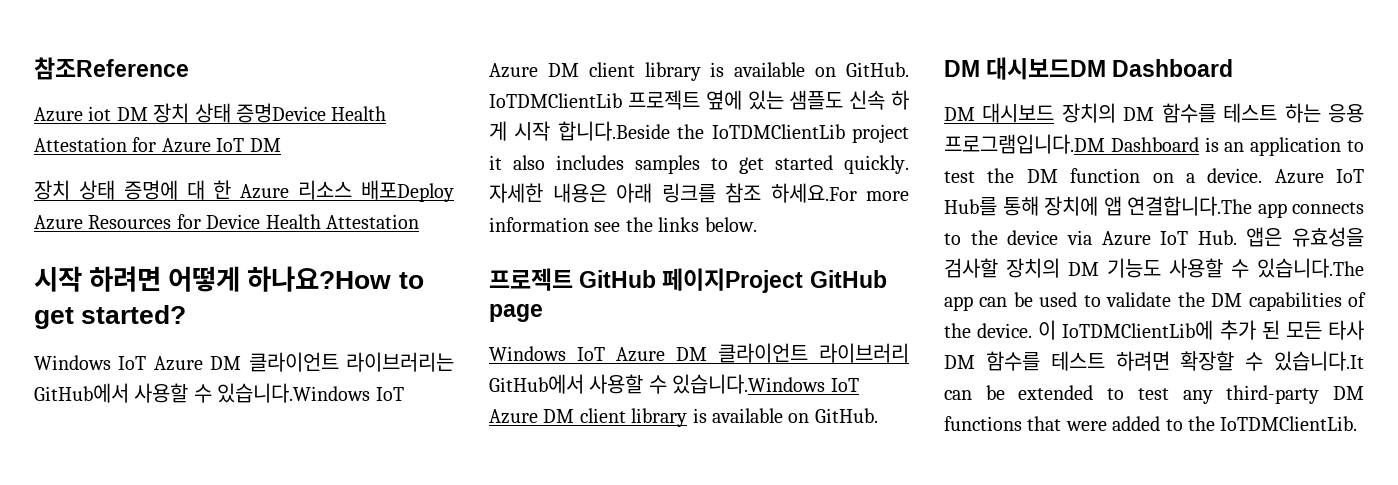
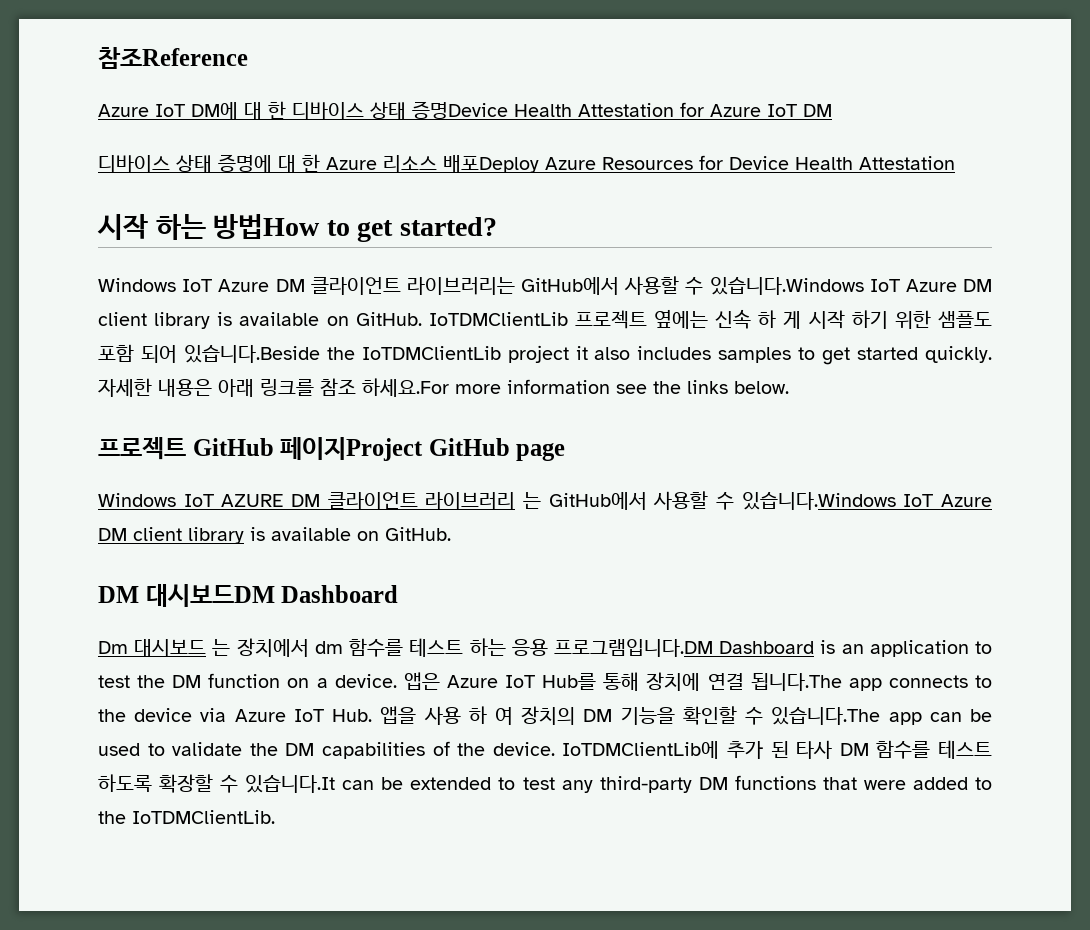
- Azure iot DM 장치 상태 증명Device Health Attestation for Azure IoT DM
+ Azure IoT DM에 대 한 디바이스 상태 증명Device Health Attestation for Azure IoT DM
- 장치 상태 증명에 대 한 Azure 리소스 배포Deploy Azure Resources for Device Health Attestation
+ 디바이스 상태 증명에 대 한 Azure 리소스 배포Deploy Azure Resources for Device Health Attestation
- 시작 하려면 어떻게 하나요?How to get started?
+ 시작 하는 방법How to get started?
- IoTDMClientLib 프로젝트 옆에 있는 샘플도 신속 하 게 시작 합니다.Beside the IoTDMClientLib project it also includes samples to get started quickly.
+ IoTDMClientLib 프로젝트 옆에는 신속 하 게 시작 하기 위한 샘플도 포함 되어 있습니다.Beside the IoTDMClientLib project it also includes samples to get started quickly.
- Windows IoT Azure DM 클라이언트 라이브러리 GitHub에서 사용할 수 있습니다.Windows IoT Azure DM client library is available on GitHub.
+ Windows IoT AZURE DM 클라이언트 라이브러리 는 GitHub에서 사용할 수 있습니다.Windows IoT Azure DM client library is available on GitHub.
- DM 대시보드 장치의 DM 함수를 테스트 하는 응용 프로그램입니다.DM Dashboard is an application to test the DM function on a device.
+ Dm 대시보드 는 장치에서 dm 함수를 테스트 하는 응용 프로그램입니다.DM Dashboard is an application to test the DM function on a device.
- Azure IoT Hub를 통해 장치에 앱 연결합니다.The app connects to the device via Azure IoT Hub. 앱은 유효성을 검사할 장치의 DM 기능도 사용할 수 있습니다.The app can be used to validate the DM capabilities of the device.
+ 앱은 Azure IoT Hub를 통해 장치에 연결 됩니다.The app connects to the device via Azure IoT Hub. 앱을 사용 하 여 장치의 DM 기능을 확인할 수 있습니다.The app can be used to validate the DM capabilities of the device.
- 이 IoTDMClientLib에 추가 된 모든 타사 DM 함수를 테스트 하려면 확장할 수 있습니다.It can be extended to test any third-party DM functions that were added to the IoTDMClientLib.
+ IoTDMClientLib에 추가 된 타사 DM 함수를 테스트 하도록 확장할 수 있습니다.It can be extended to test any third-party DM functions that were added to the IoTDMClientLib.

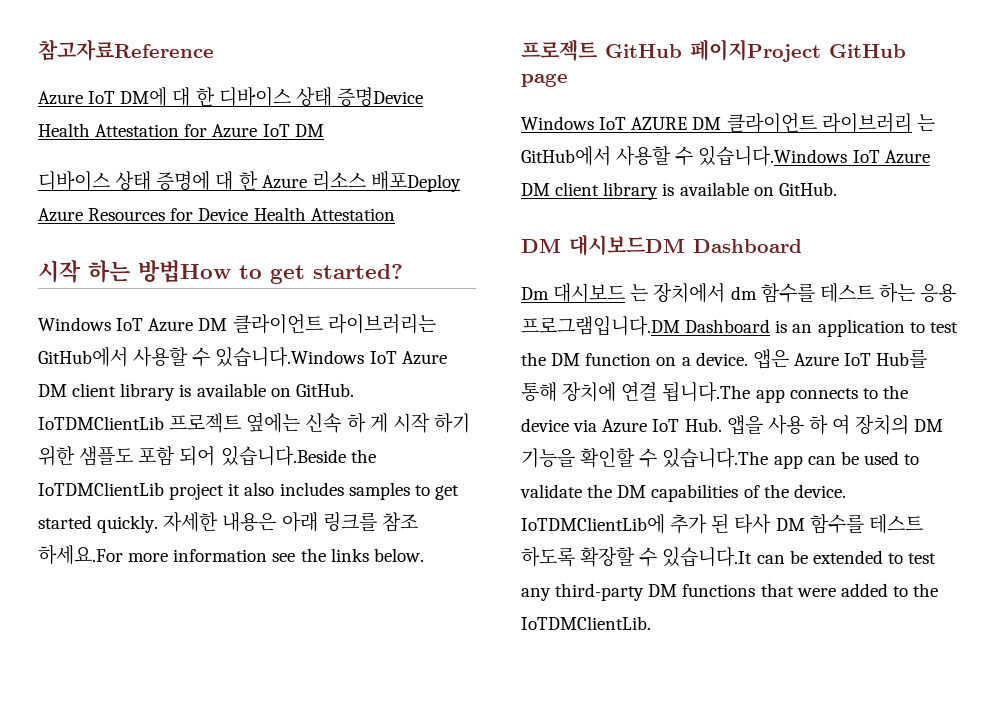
- 참조Reference
+ 참고자료Reference

